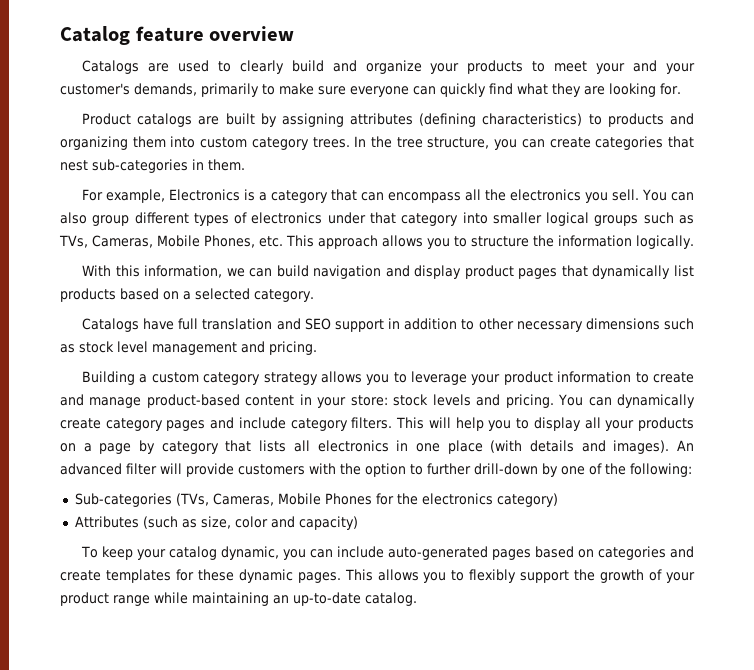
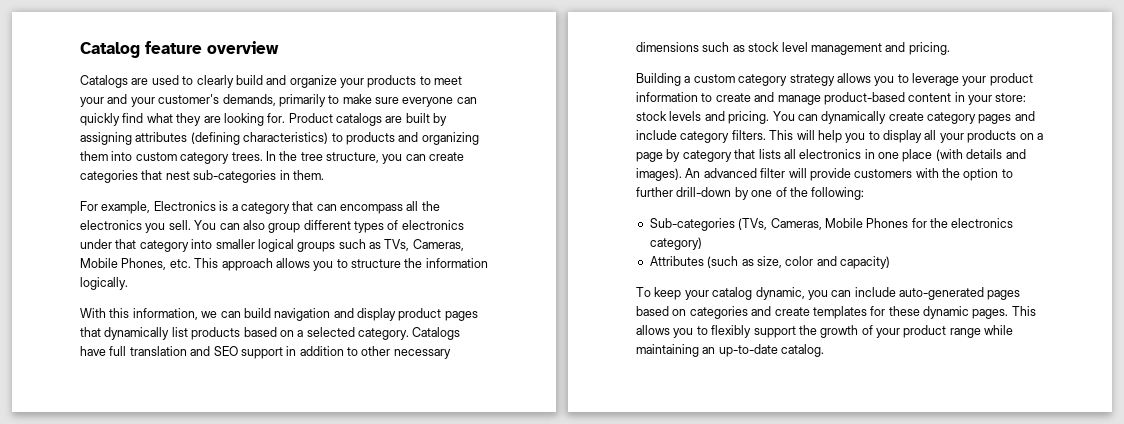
- Catalogs are used to clearly build and organize your products to meet your and your customer's demands, primarily to make sure everyone can quickly find what they are looking for.
- Product catalogs are built by assigning attributes (defining characteristics) to products and organizing them into custom category trees.
+ Catalogs are used to clearly build and organize your products to meet your and your customer's demands, primarily to make sure everyone can quickly find what they are looking for. Product catalogs are built by assigning attributes (defining characteristics) to products and organizing them into custom category trees.
- With this information, we can build navigation and display product pages that dynamically list products based on a selected category.
- Catalogs have full translation and SEO support in addition to other necessary dimensions such as stock level management and pricing.
+ With this information, we can build navigation and display product pages that dynamically list products based on a selected category. Catalogs have full translation and SEO support in addition to other necessary dimensions such as stock level management and pricing.

